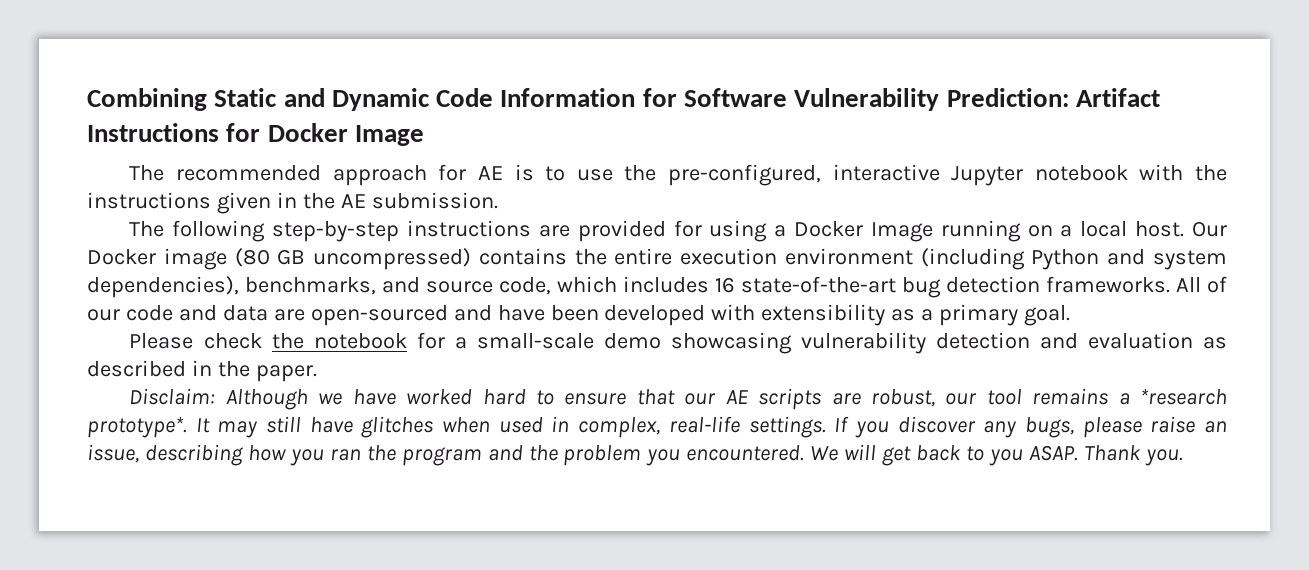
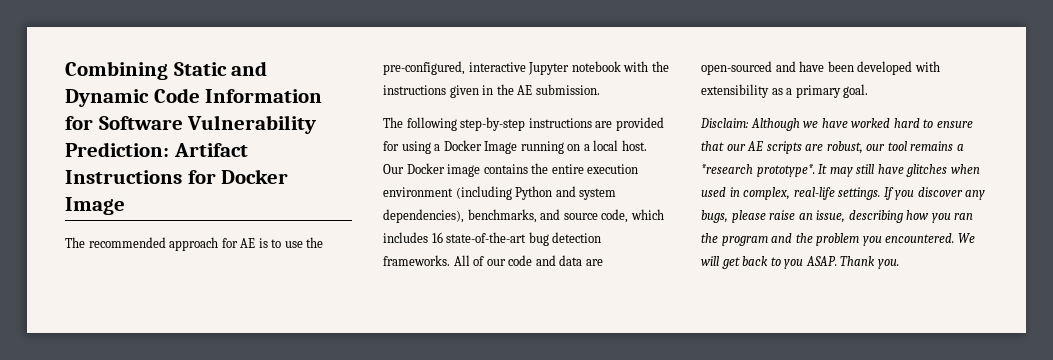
- Our Docker image (80 GB uncompressed) contains the entire execution environment (including Python and system dependencies), benchmarks, and source code, which includes 16 state-of-the-art bug detection frameworks.
+ Our Docker image contains the entire execution environment (including Python and system dependencies), benchmarks, and source code, which includes 16 state-of-the-art bug detection frameworks.
- Please check the notebook for a small-scale demo showcasing vulnerability detection and evaluation as described in the paper.

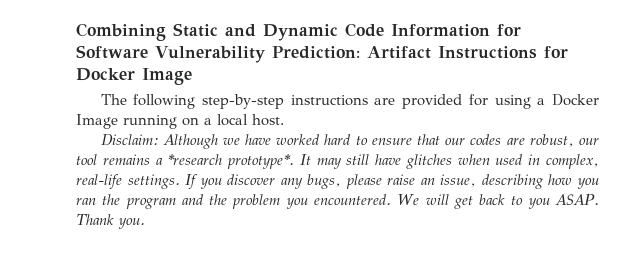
- The recommended approach for AE is to use the pre-configured, interactive Jupyter notebook with the instructions given in the AE submission.
- Our Docker image contains the entire execution environment (including Python and system dependencies), benchmarks, and source code, which includes 16 state-of-the-art bug detection frameworks. All of our code and data are open-sourced and have been developed with extensibility as a primary goal.
- Disclaim: Although we have worked hard to ensure that our AE scripts are robust, our tool remains a *research prototype*.
+ Disclaim: Although we have worked hard to ensure that our codes are robust, our tool remains a *research prototype*.

